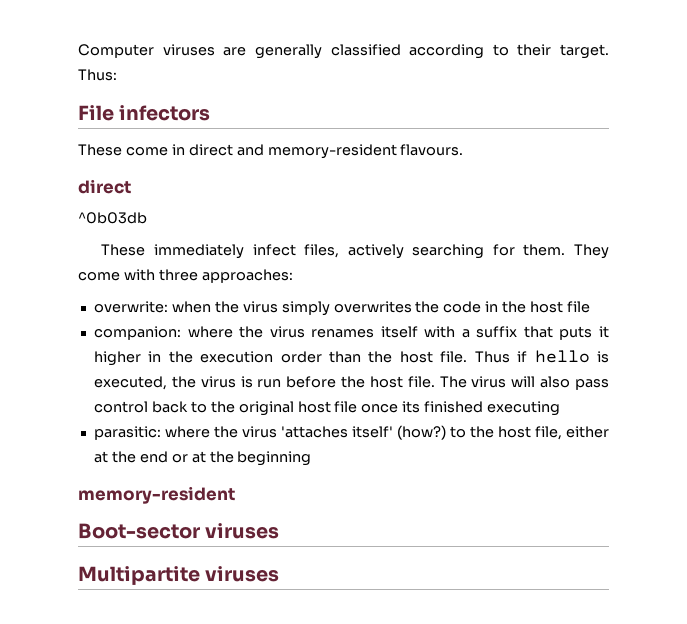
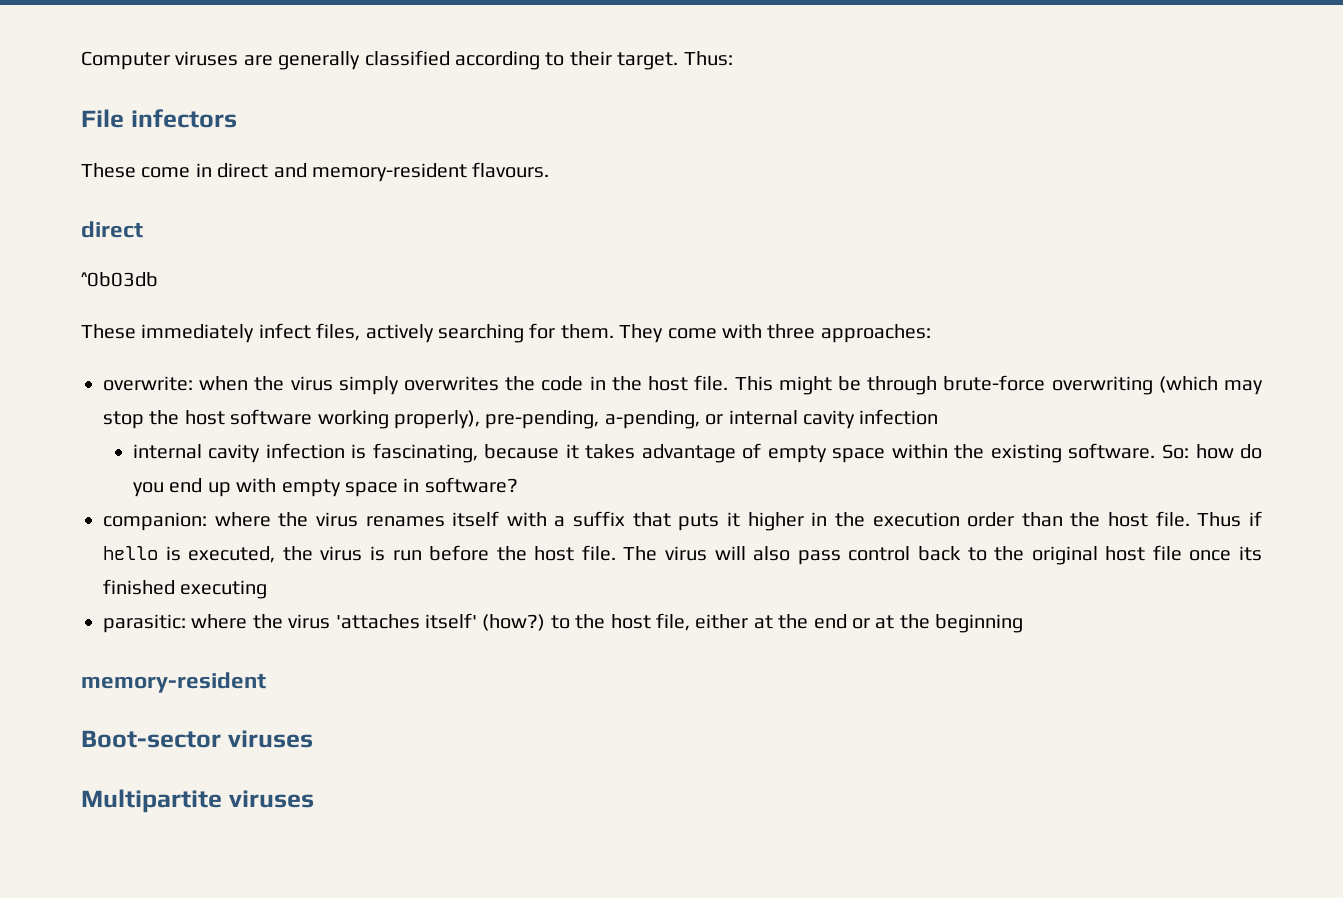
- overwrite: when the virus simply overwrites the code in the host file
+ overwrite: when the virus simply overwrites the code in the host file. This might be through brute-force overwriting (which may stop the host software working properly), pre-pending, a-pending, or internal cavity infection
+ internal cavity infection is fascinating, because it takes advantage of empty space within the existing software. So: how do you end up with empty space in software?

